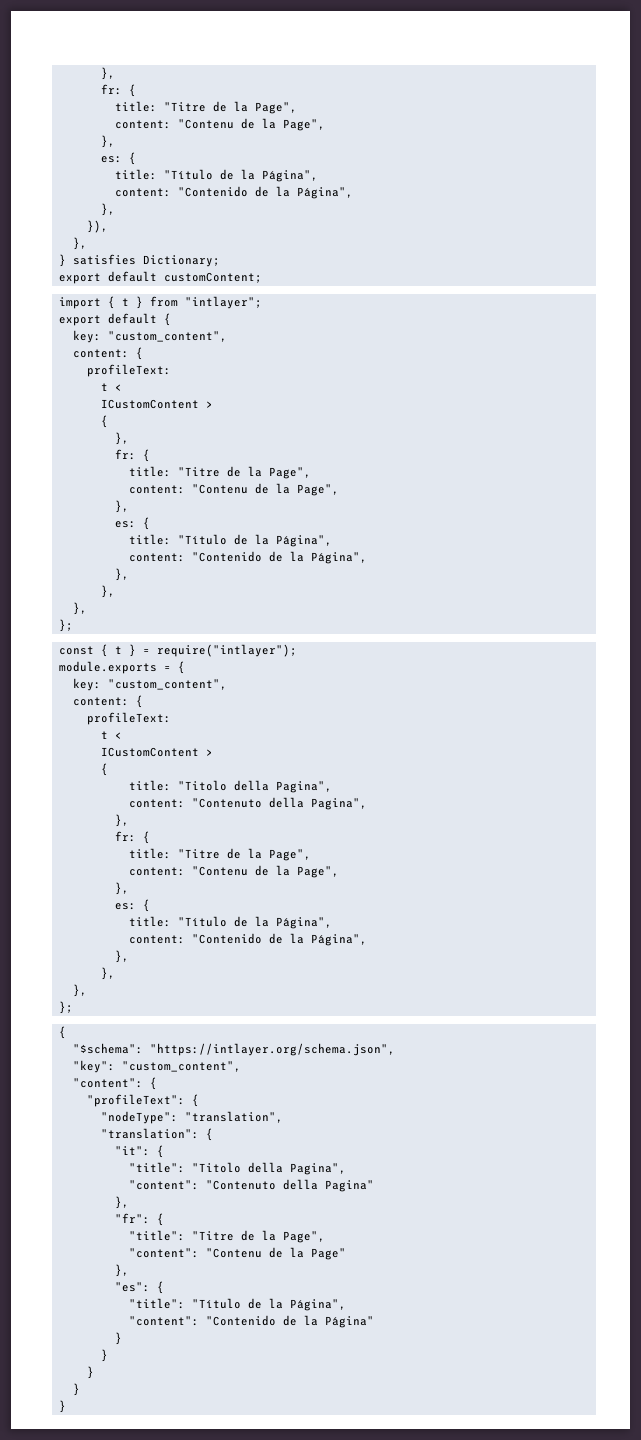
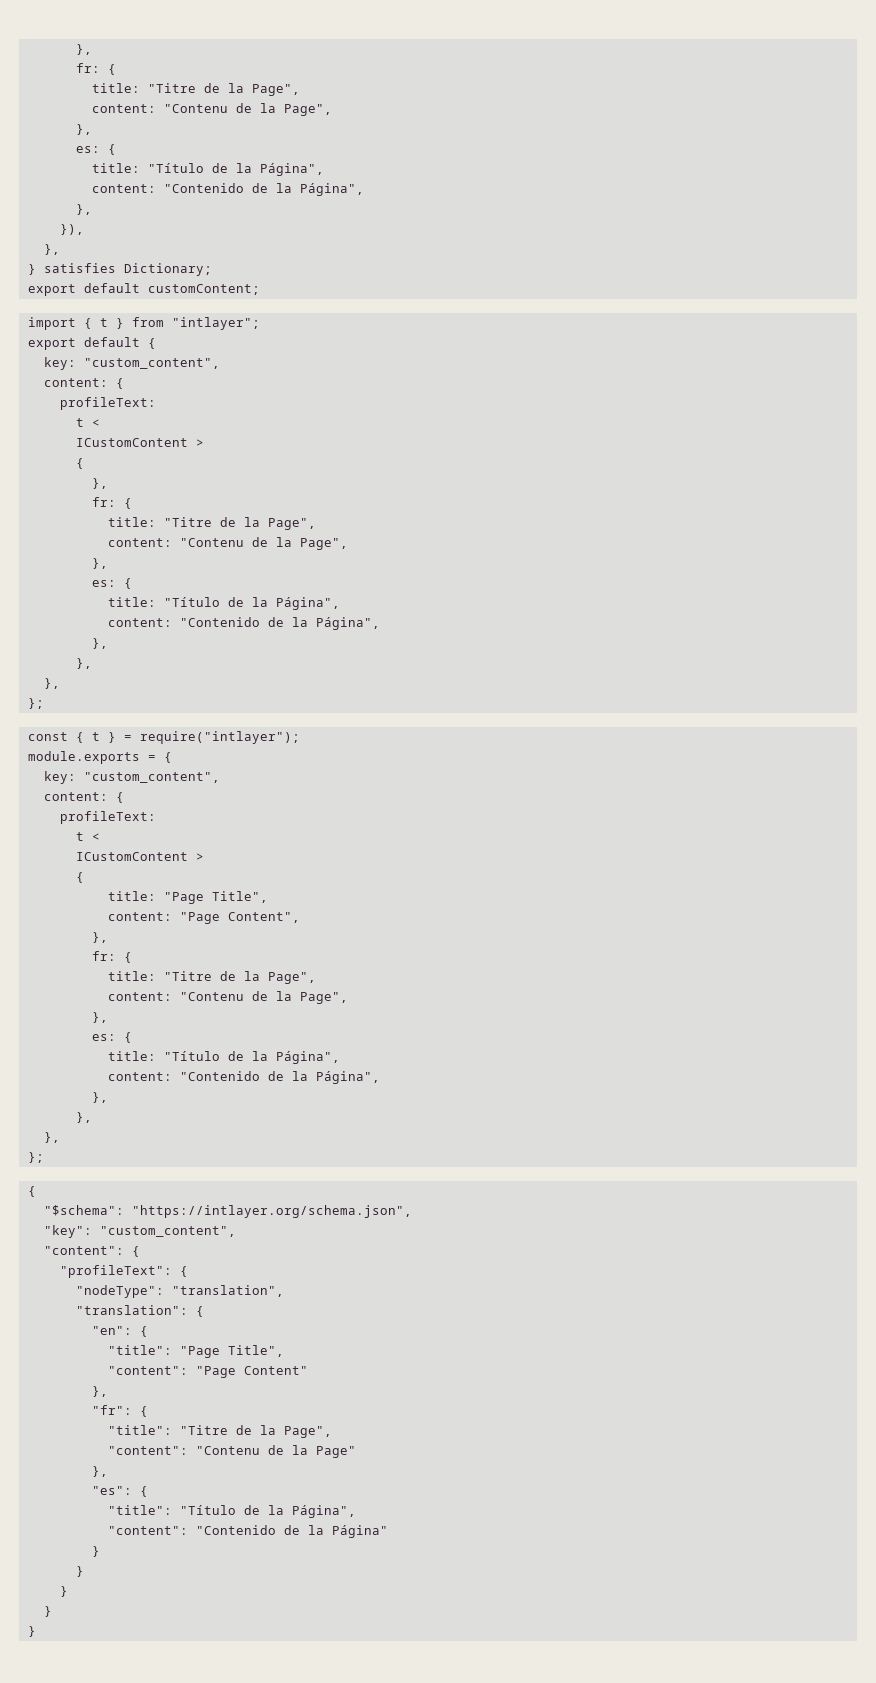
- title: "Titolo della Pagina",
- content: "Contenuto della Pagina",
+ title: "Page Title",
+ content: "Page Content",
- "it": {
- "title": "Titolo della Pagina",
- "content": "Contenuto della Pagina"
+ "en": {
+ "title": "Page Title",
+ "content": "Page Content"

